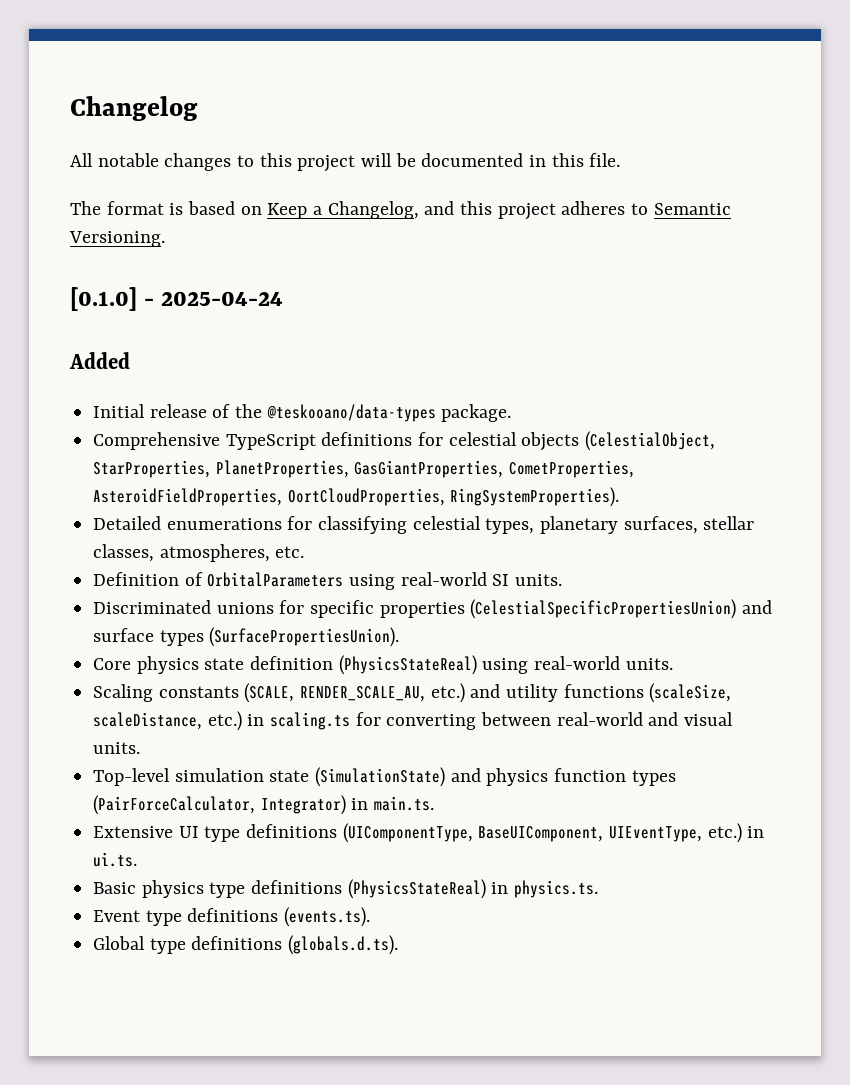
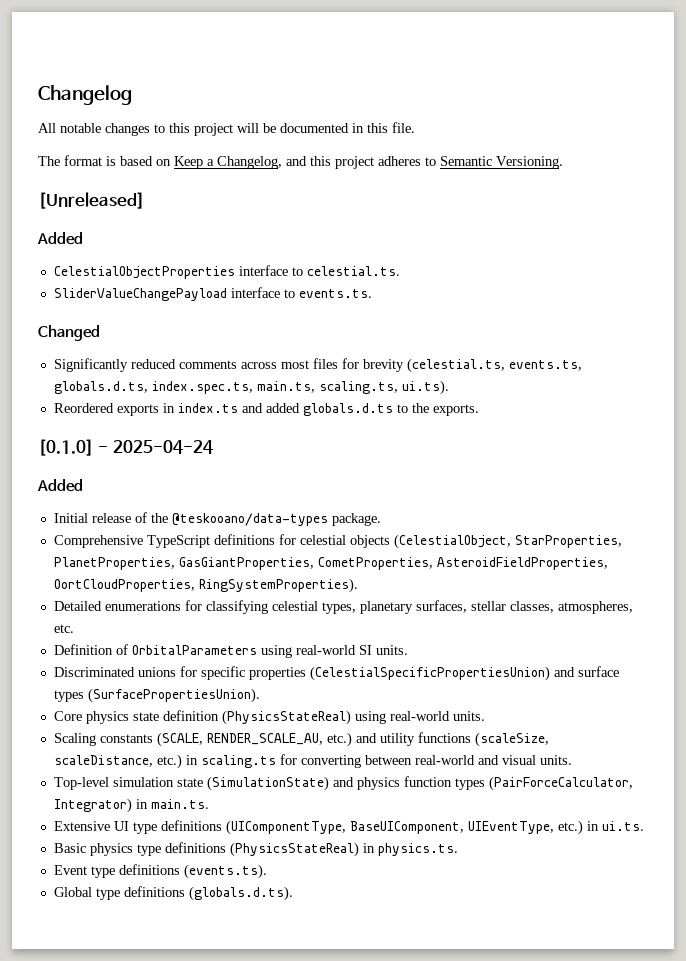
+ [Unreleased]
+ Added
+ CelestialObjectProperties interface to celestial.ts.
+ SliderValueChangePayload interface to events.ts.
+ Changed
+ Significantly reduced comments across most files for brevity (celestial.ts, events.ts, globals.d.ts, index.spec.ts, main.ts, scaling.ts, ui.ts).
+ Reordered exports in index.ts and added globals.d.ts to the exports.

